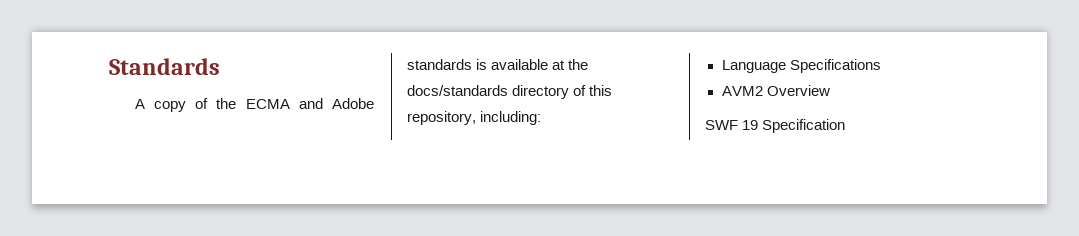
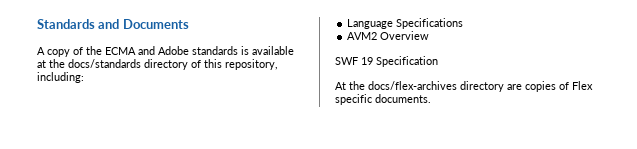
- Standards
+ Standards and Documents
+ At the docs/flex-archives directory are copies of Flex specific documents.

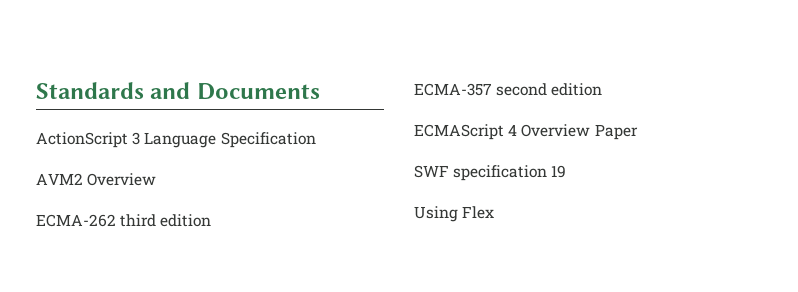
- A copy of the ECMA and Adobe standards is available at the docs/standards directory of this repository, including:
- Language Specifications
+ ActionScript 3 Language Specification
  AVM2 Overview
+ ECMA-262 third edition
+ ECMA-357 second edition
+ ECMAScript 4 Overview Paper
- SWF 19 Specification
- At the docs/flex-archives directory are copies of Flex specific documents.
+ SWF specification 19
+ Using Flex

